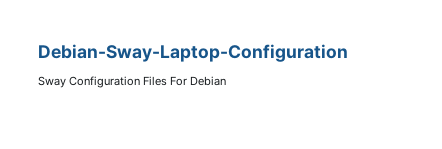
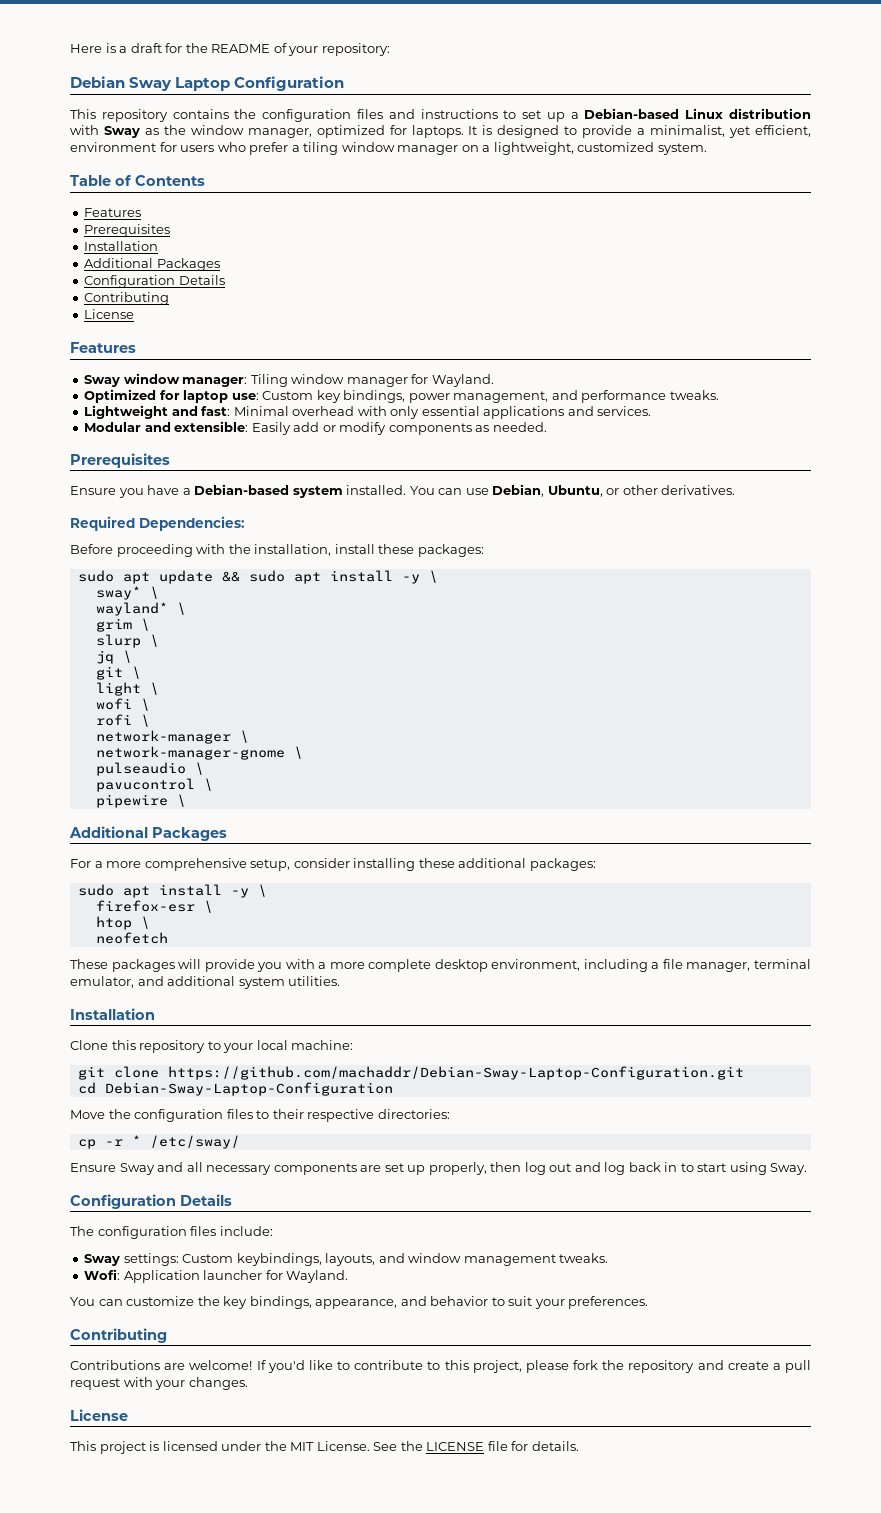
- Debian-Sway-Laptop-Configuration
- Sway Configuration Files For Debian
+ Here is a draft for the README of your repository:
+ Debian Sway Laptop Configuration
+ This repository contains the configuration files and instructions to set up a Debian-based Linux distribution with Sway as the window manager, optimized for laptops. It is designed to provide a minimalist, yet efficient, environment for users who prefer a tiling window manager on a lightweight, customized system.
+ Table of Contents
+ Features
+ Prerequisites
+ Installation
+ Additional Packages
+ Configuration Details
+ Contributing
+ License
+ Features
+ Sway window manager: Tiling window manager for Wayland.
+ Optimized for laptop use: Custom key bindings, power management, and performance tweaks.
+ Lightweight and fast: Minimal overhead with only essential applications and services.
+ Modular and extensible: Easily add or modify components as needed.
+ Prerequisites
+ Ensure you have a Debian-based system installed. You can use Debian, Ubuntu, or other derivatives.
+ Required Dependencies:
+ Before proceeding with the installation, install these packages:
+ sudo apt update && sudo apt install -y \
+ sway* \
+ wayland* \
+ grim \
+ slurp \
+ jq \
+ git \
+ light \
+ wofi \
+ rofi \
+ network-manager \
+ network-manager-gnome \
+ pulseaudio \
+ pavucontrol \
+ pipewire \
+ Additional Packages
+ For a more comprehensive setup, consider installing these additional packages:
+ sudo apt install -y \
+ firefox-esr \
+ htop \
+ neofetch
+ These packages will provide you with a more complete desktop environment, including a file manager, terminal emulator, and additional system utilities.
+ Installation
+ Clone this repository to your local machine:
+ git clone https://github.com/machaddr/Debian-Sway-Laptop-Configuration.git
+ cd Debian-Sway-Laptop-Configuration
+ Move the configuration files to their respective directories:
+ cp -r * /etc/sway/
+ Ensure Sway and all necessary components are set up properly, then log out and log back in to start using Sway.
+ Configuration Details
+ The configuration files include:
+ Sway settings: Custom keybindings, layouts, and window management tweaks.
+ Wofi: Application launcher for Wayland.
+ You can customize the key bindings, appearance, and behavior to suit your preferences.
+ Contributing
+ Contributions are welcome! If you'd like to contribute to this project, please fork the repository and create a pull request with your changes.
+ License
+ This project is licensed under the MIT License. See the LICENSE file for details.

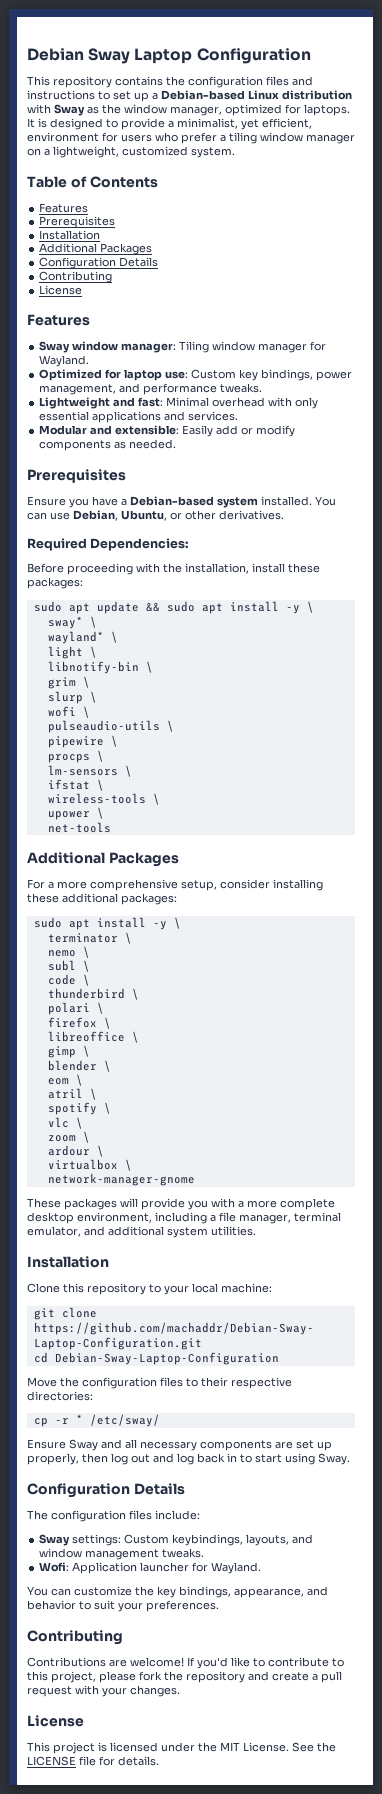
- Here is a draft for the README of your repository:
+ light \
+ libnotify-bin \
- jq \
- git \
- light \
  wofi \
- rofi \
- network-manager \
- network-manager-gnome \
- pulseaudio \
- pavucontrol \
+ pulseaudio-utils \
  pipewire \
+ procps \
+ lm-sensors \
+ ifstat \
+ wireless-tools \
+ upower \
+ net-tools
- firefox-esr \
- htop \
- neofetch
+ terminator \
+ nemo \
+ subl \
+ code \
+ thunderbird \
+ polari \
+ firefox \
+ libreoffice \
+ gimp \
+ blender \
+ eom \
+ atril \
+ spotify \
+ vlc \
+ zoom \
+ ardour \
+ virtualbox \
+ network-manager-gnome

